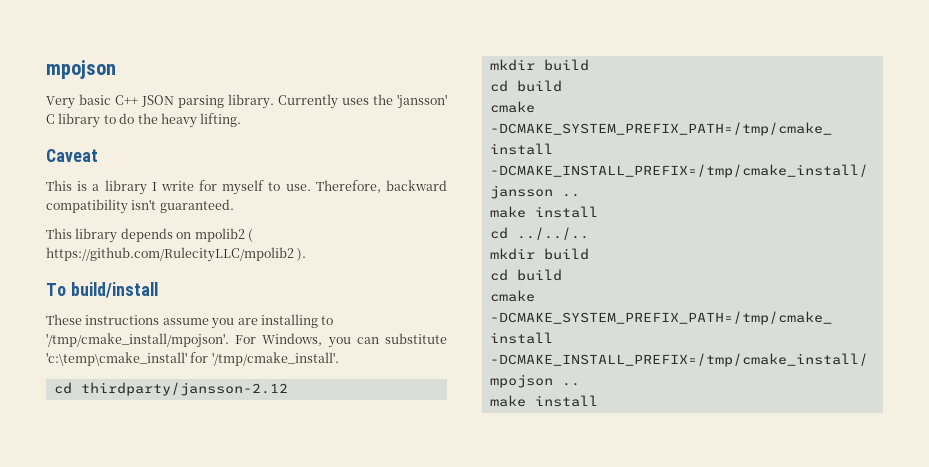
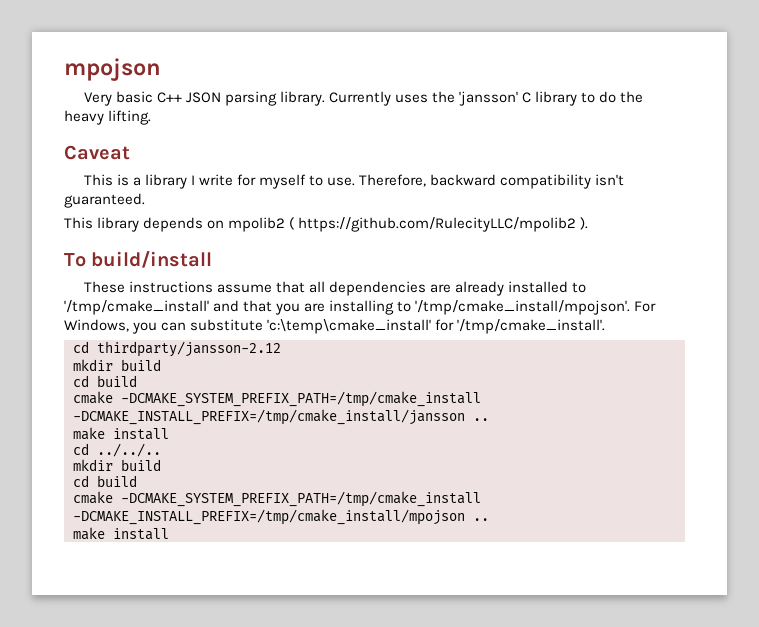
- These instructions assume you are installing to '/tmp/cmake_install/mpojson'.
+ These instructions assume that all dependencies are already installed to '/tmp/cmake_install' and that you are installing to '/tmp/cmake_install/mpojson'.

